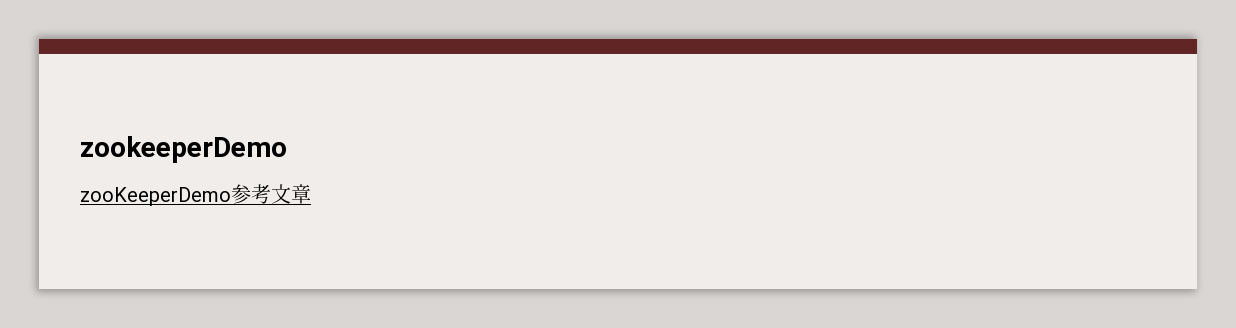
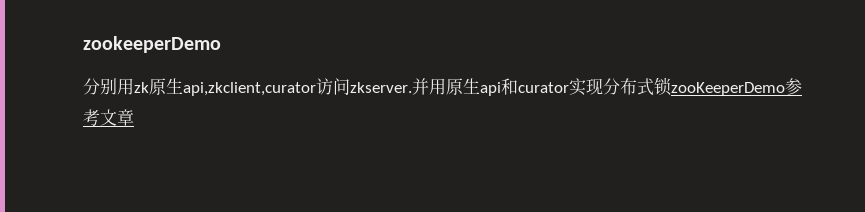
- zooKeeperDemo参考文章
+ 分别用zk原生api,zkclient,curator访问zkserver.并用原生api和curator实现分布式锁zooKeeperDemo参考文章

